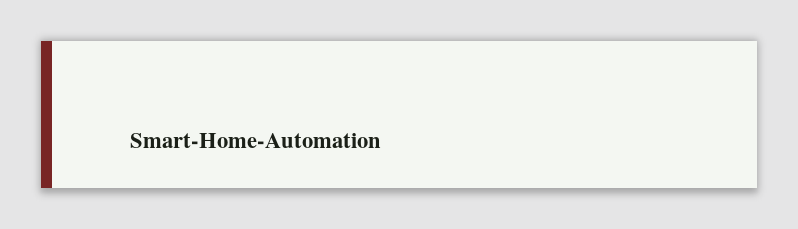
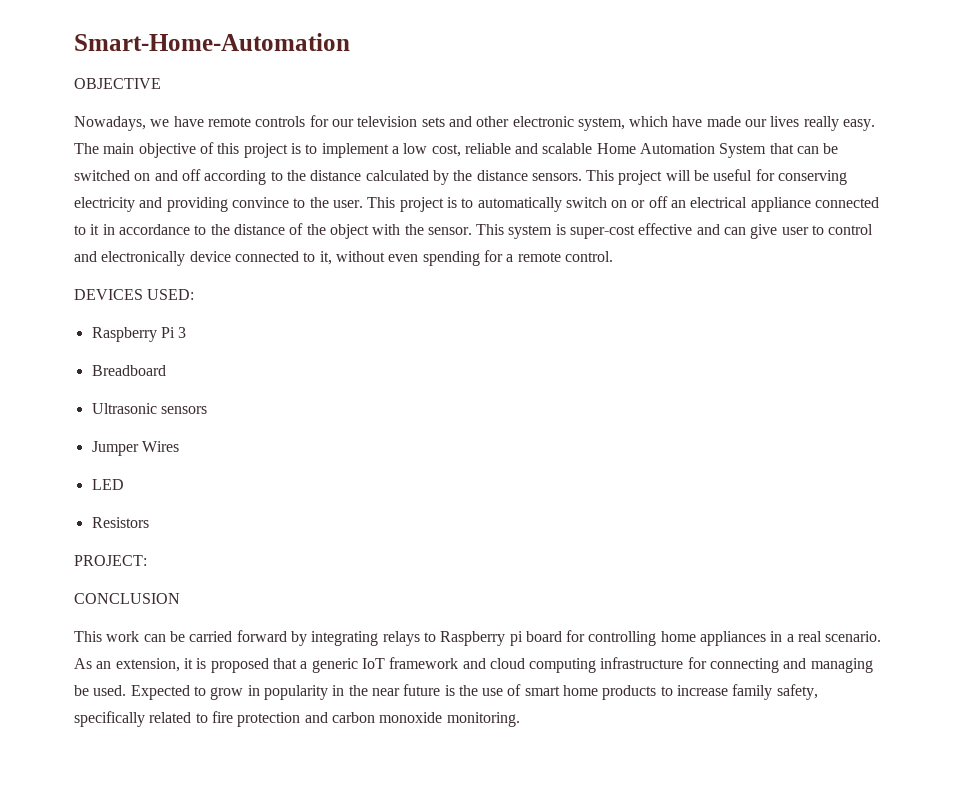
+ OBJECTIVE
+ Nowadays, we have remote controls for our television sets and other electronic system, which have made our lives really easy. The main objective of this project is to implement a low cost, reliable and scalable Home Automation System that can be switched on and off according to the distance calculated by the distance sensors. This project will be useful for conserving electricity and providing convince to the user. This project is to automatically switch on or off an electrical appliance connected to it in accordance to the distance of the object with the sensor. This system is super-cost effective and can give user to control and electronically device connected to it, without even spending for a remote control.
+ DEVICES USED:
+ Raspberry Pi 3
+ Breadboard
+ Ultrasonic sensors
+ Jumper Wires
+ LED
+ Resistors
+ PROJECT:
+ CONCLUSION
+ This work can be carried forward by integrating relays to Raspberry pi board for controlling home appliances in a real scenario. As an extension, it is proposed that a generic IoT framework and cloud computing infrastructure for connecting and managing be used. Expected to grow in popularity in the near future is the use of smart home products to increase family safety, specifically related to fire protection and carbon monoxide monitoring.

